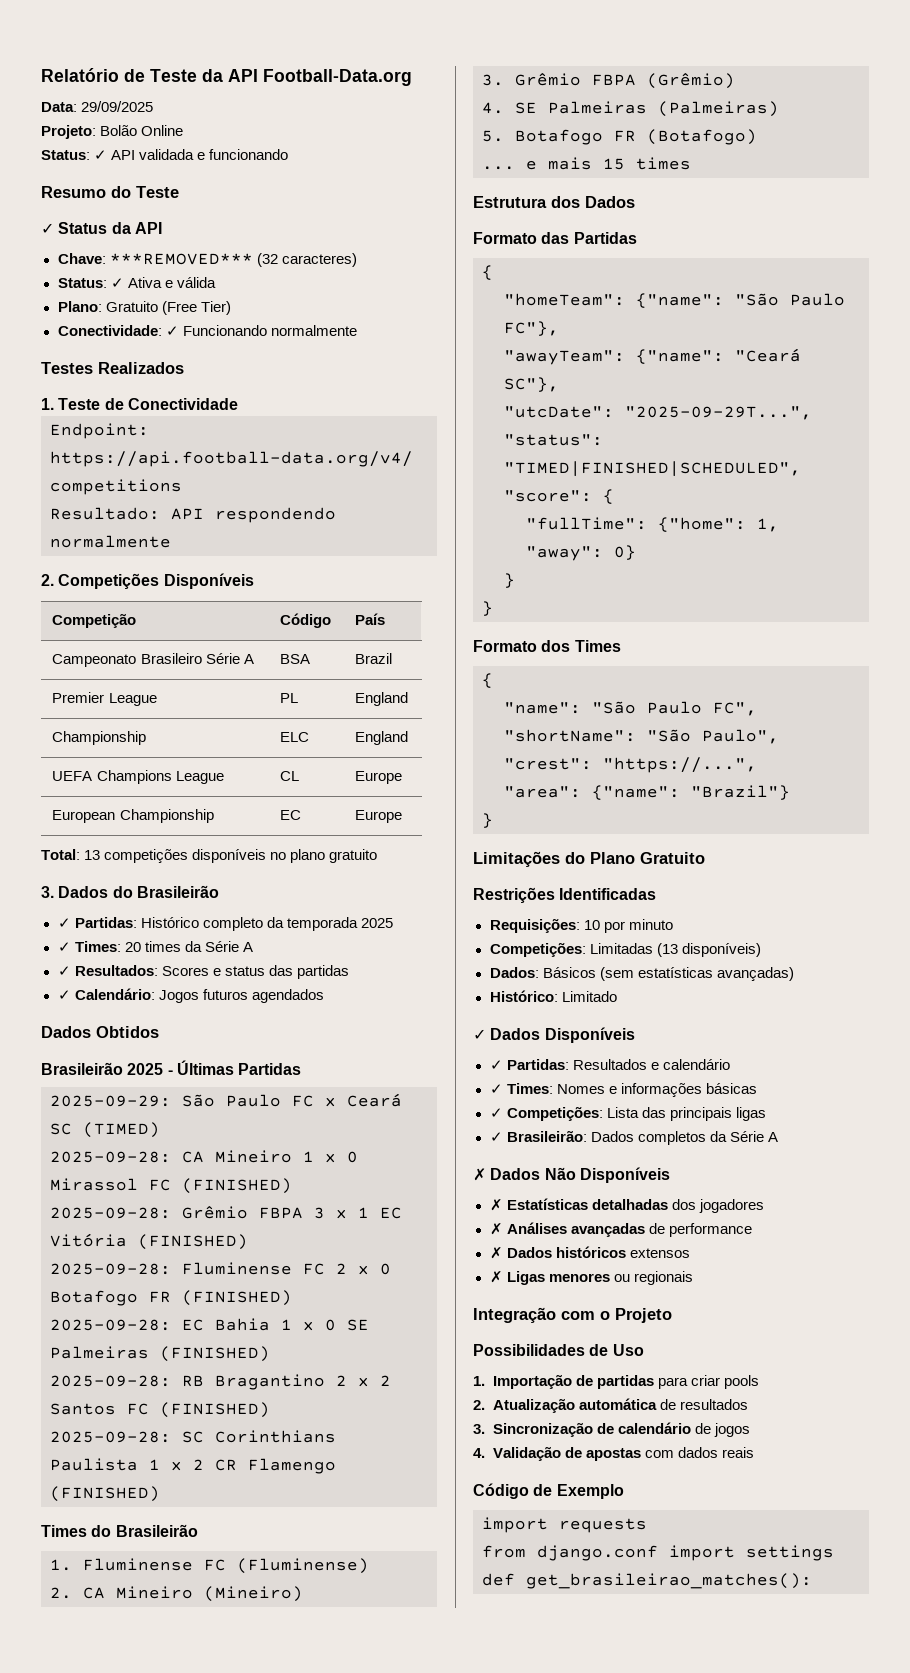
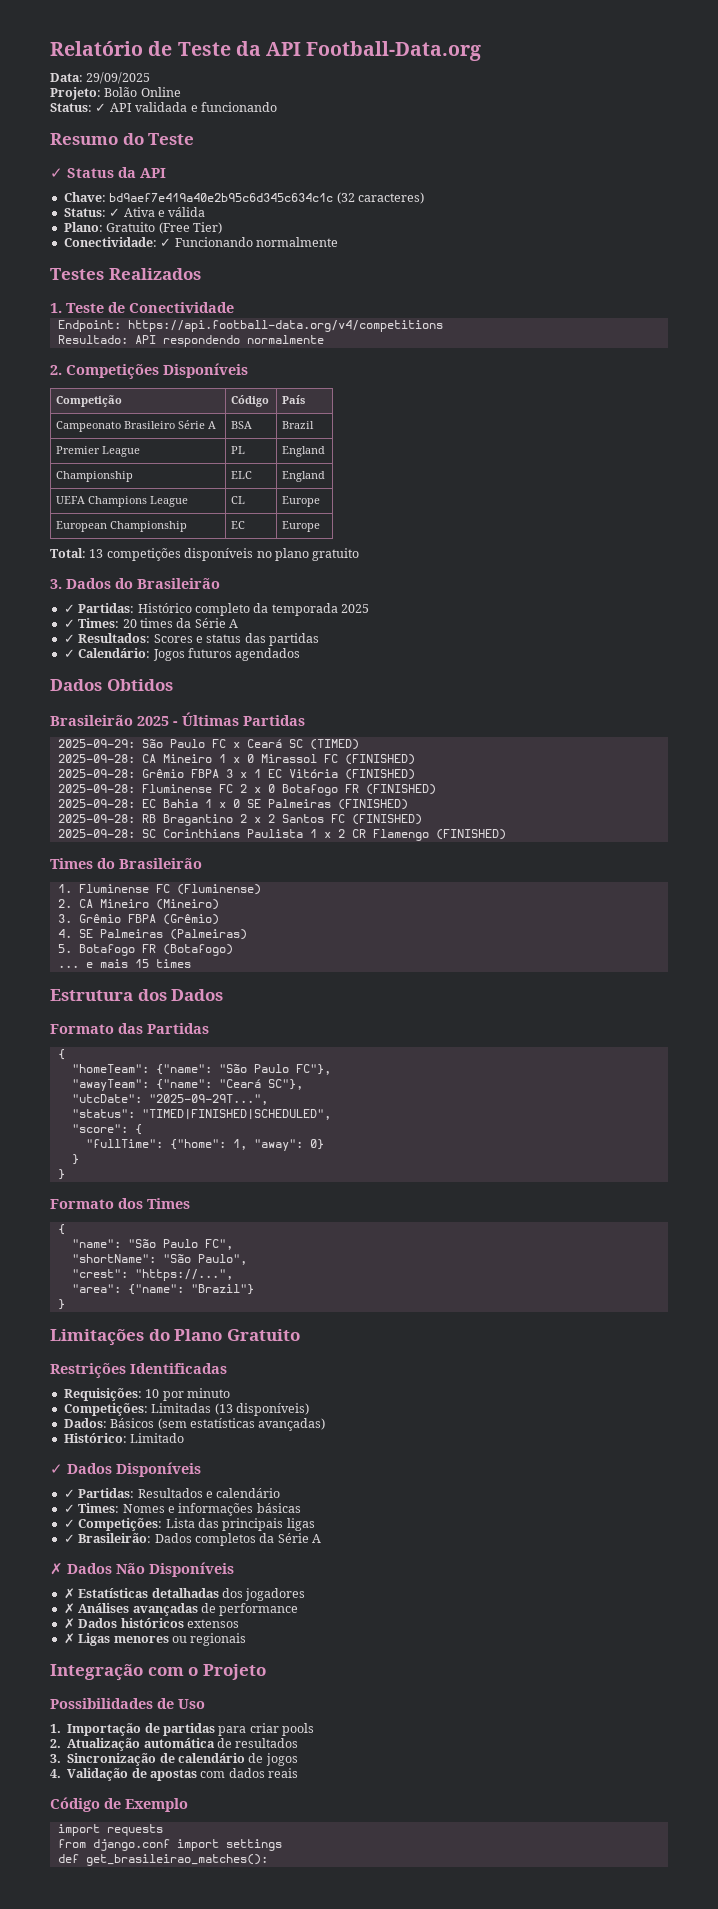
- Chave: ***REMOVED*** (32 caracteres)
+ Chave: bd9aef7e419a40e2b95c6d345c634c1c (32 caracteres)

